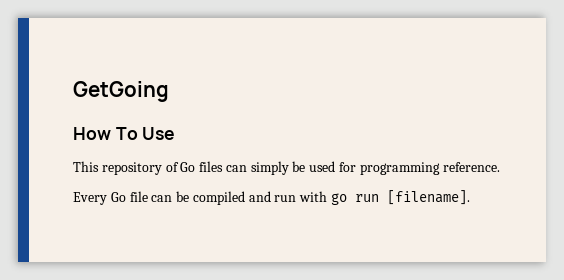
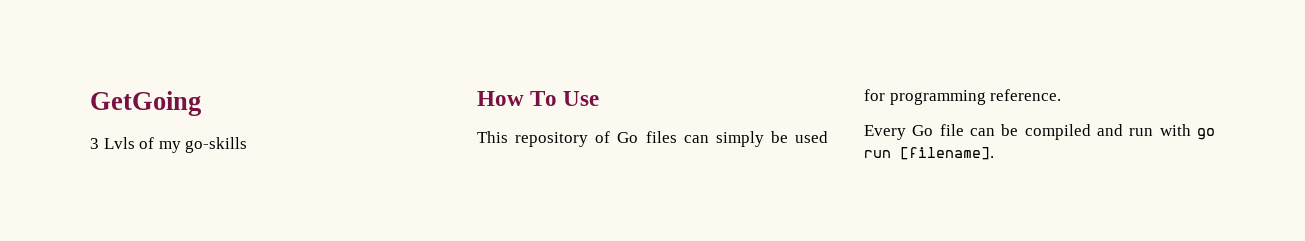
+ 3 Lvls of my go-skills

